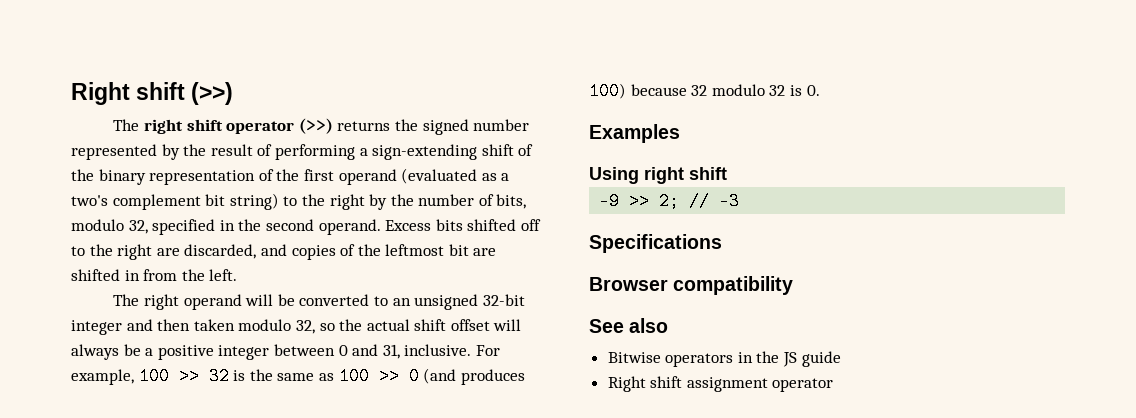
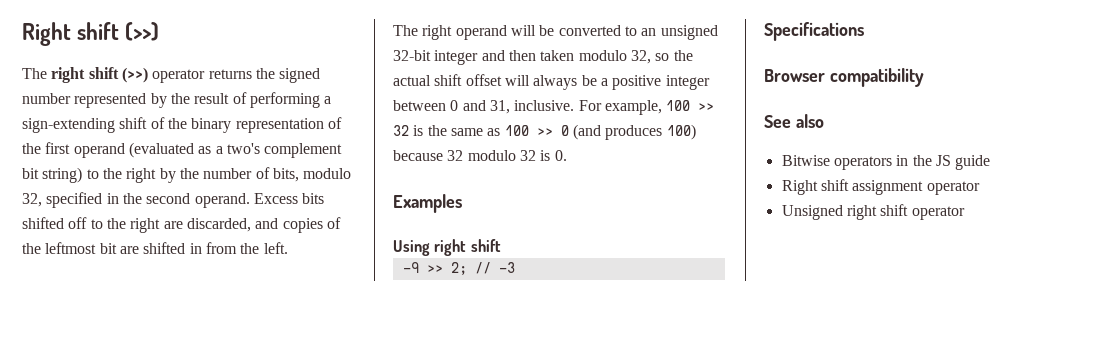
- The right shift operator (>>) returns the signed number represented by the result of performing a sign-extending shift of the binary representation of the first operand (evaluated as a two's complement bit string) to the right by the number of bits, modulo 32, specified in the second operand.
+ The right shift (>>) operator returns the signed number represented by the result of performing a sign-extending shift of the binary representation of the first operand (evaluated as a two's complement bit string) to the right by the number of bits, modulo 32, specified in the second operand.
+ Unsigned right shift operator

